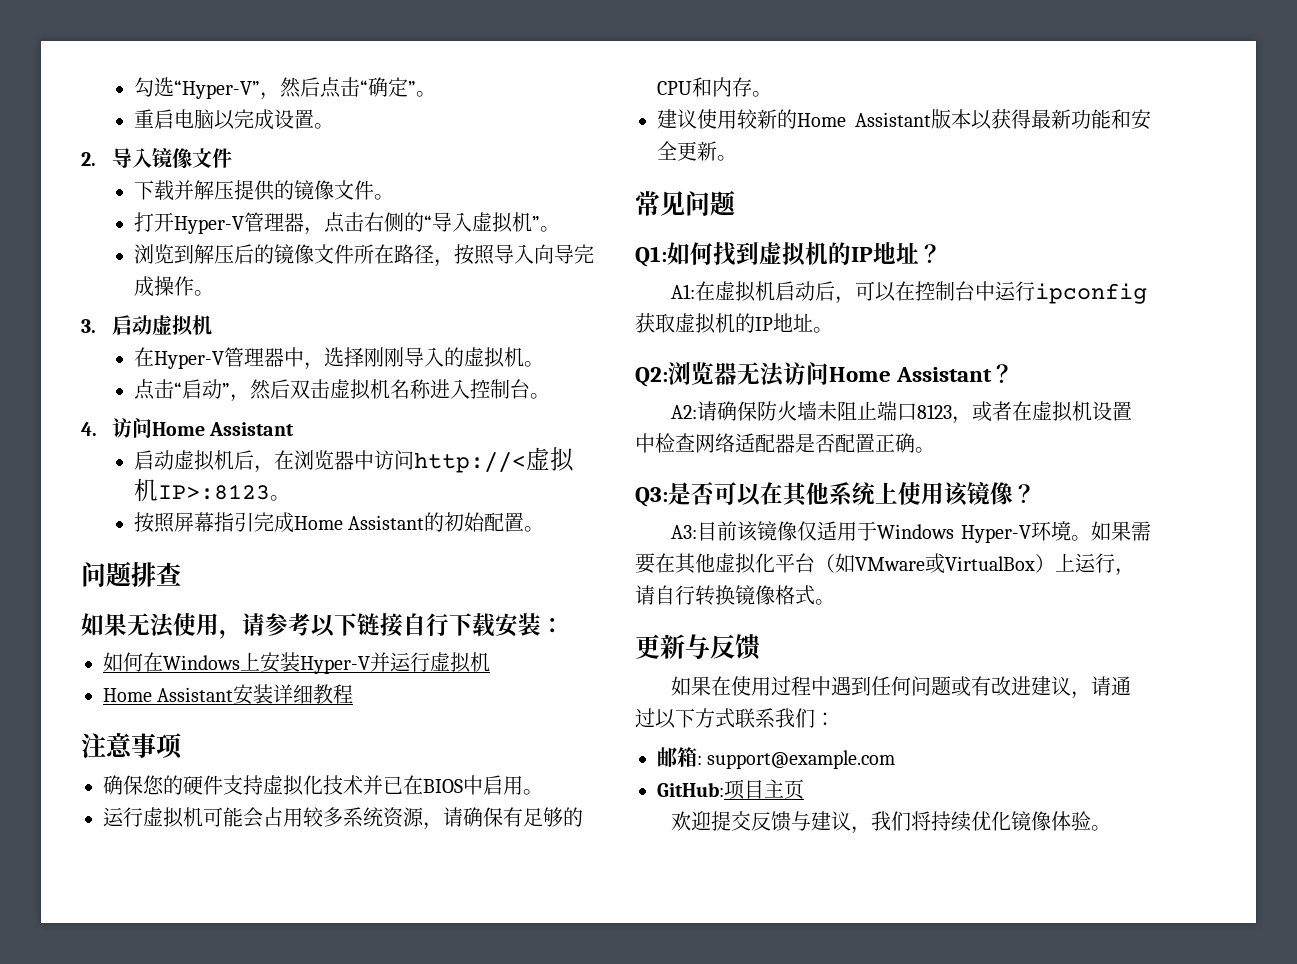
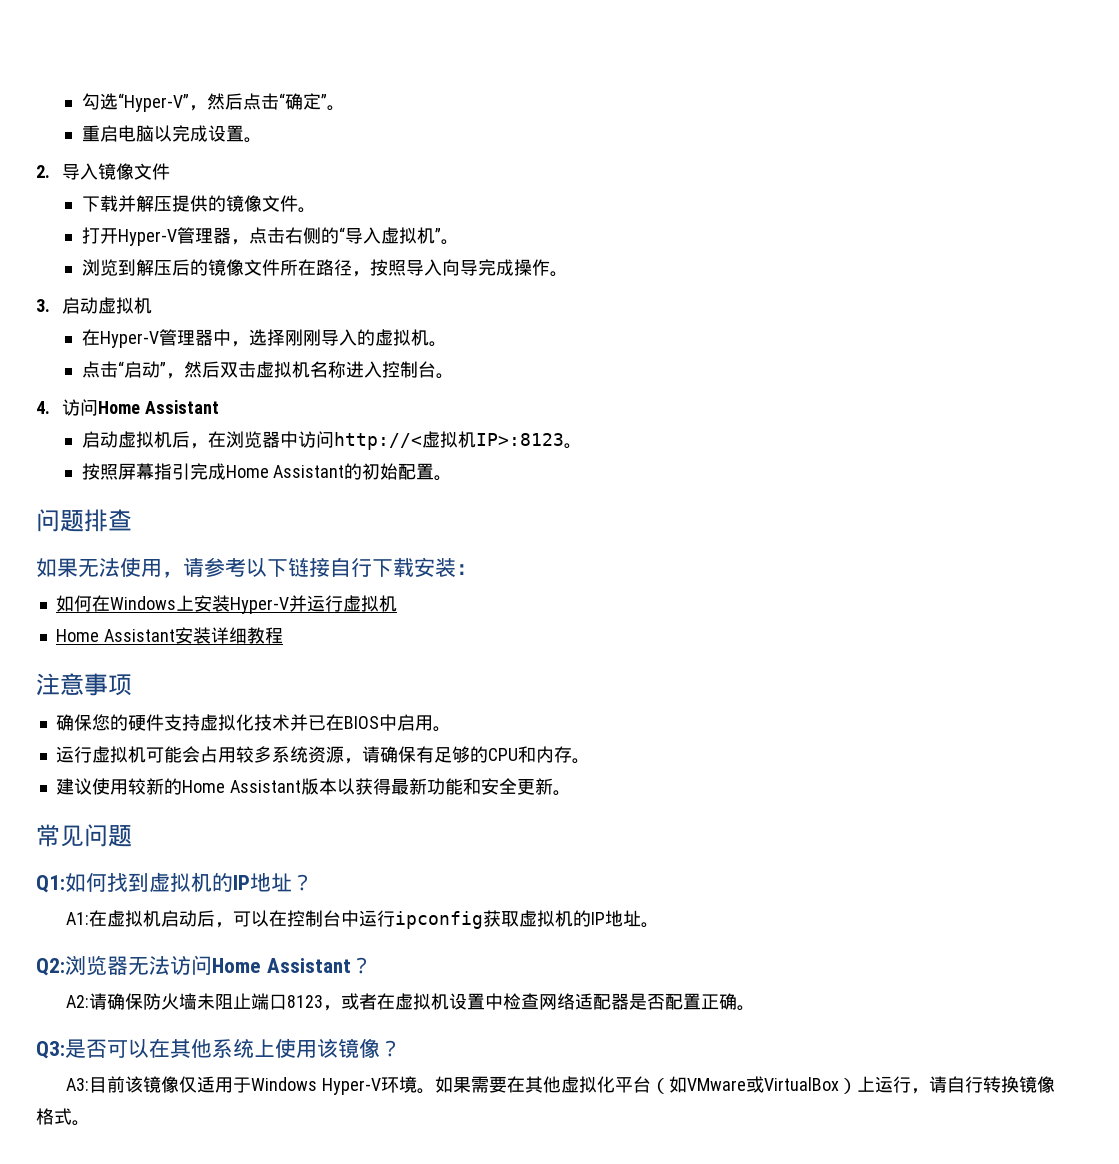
- 更新与反馈
- 如果在使用过程中遇到任何问题或有改进建议，请通过以下方式联系我们：
- 邮箱: support@example.com
- GitHub:项目主页
- 欢迎提交反馈与建议，我们将持续优化镜像体验。

